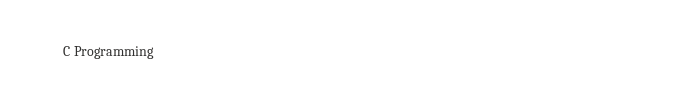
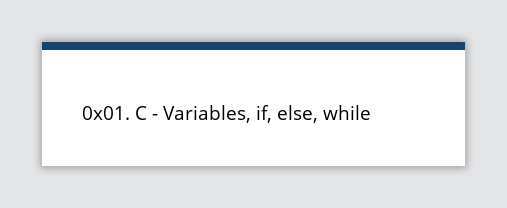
- C Programming
+ 0x01. C - Variables, if, else, while

